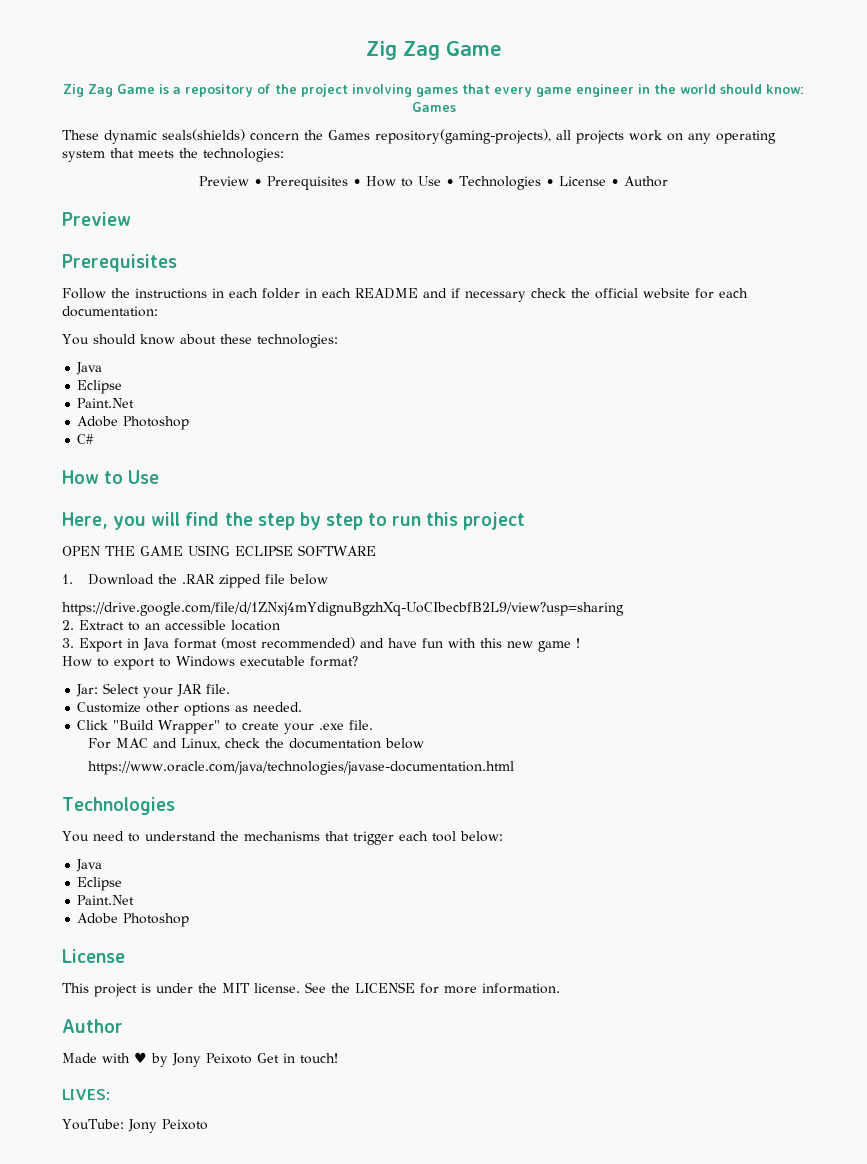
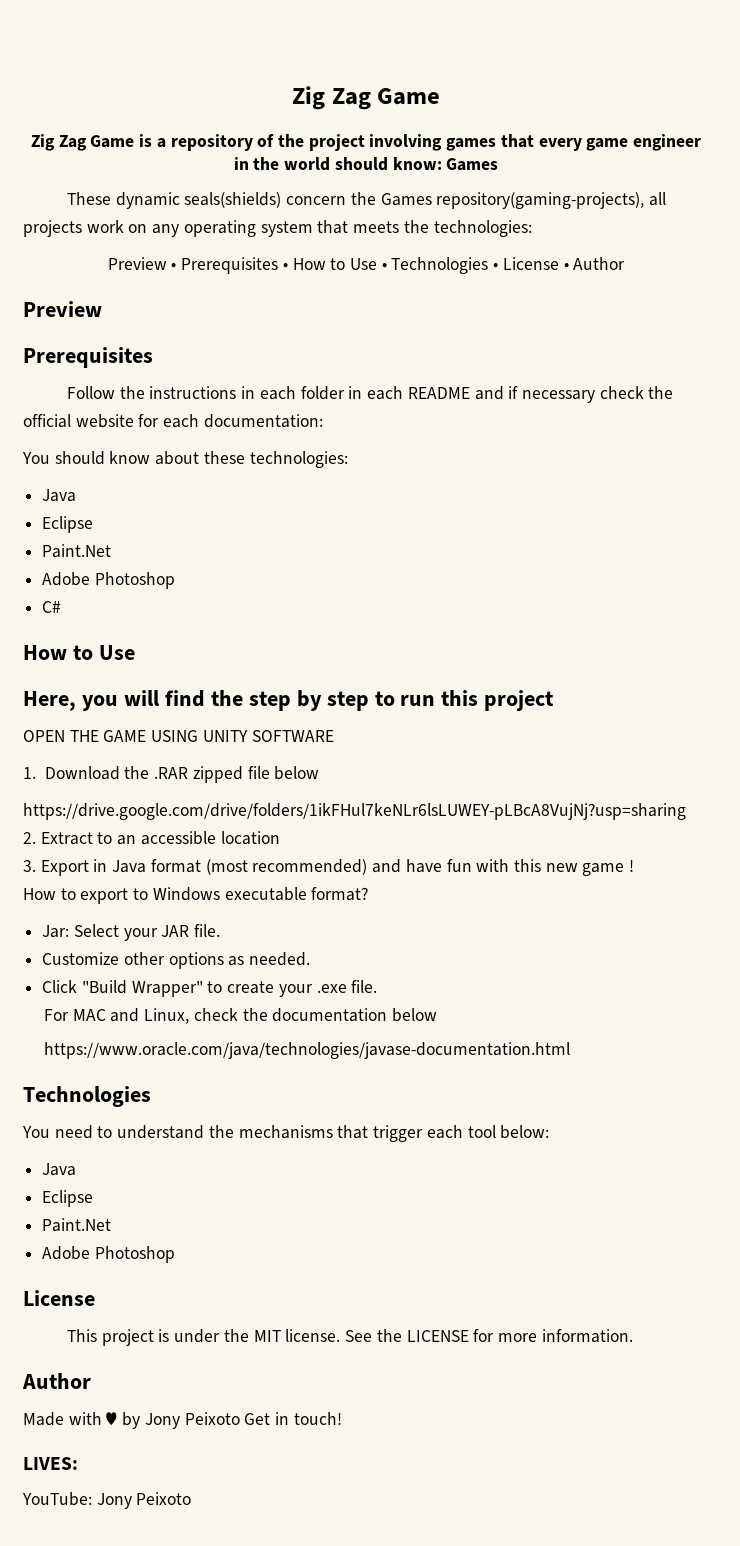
- OPEN THE GAME USING ECLIPSE SOFTWARE
+ OPEN THE GAME USING UNITY SOFTWARE
- https://drive.google.com/file/d/1ZNxj4mYdignuBgzhXq-UoCIbecbfB2L9/view?usp=sharing
+ https://drive.google.com/drive/folders/1ikFHul7keNLr6lsLUWEY-pLBcA8VujNj?usp=sharing

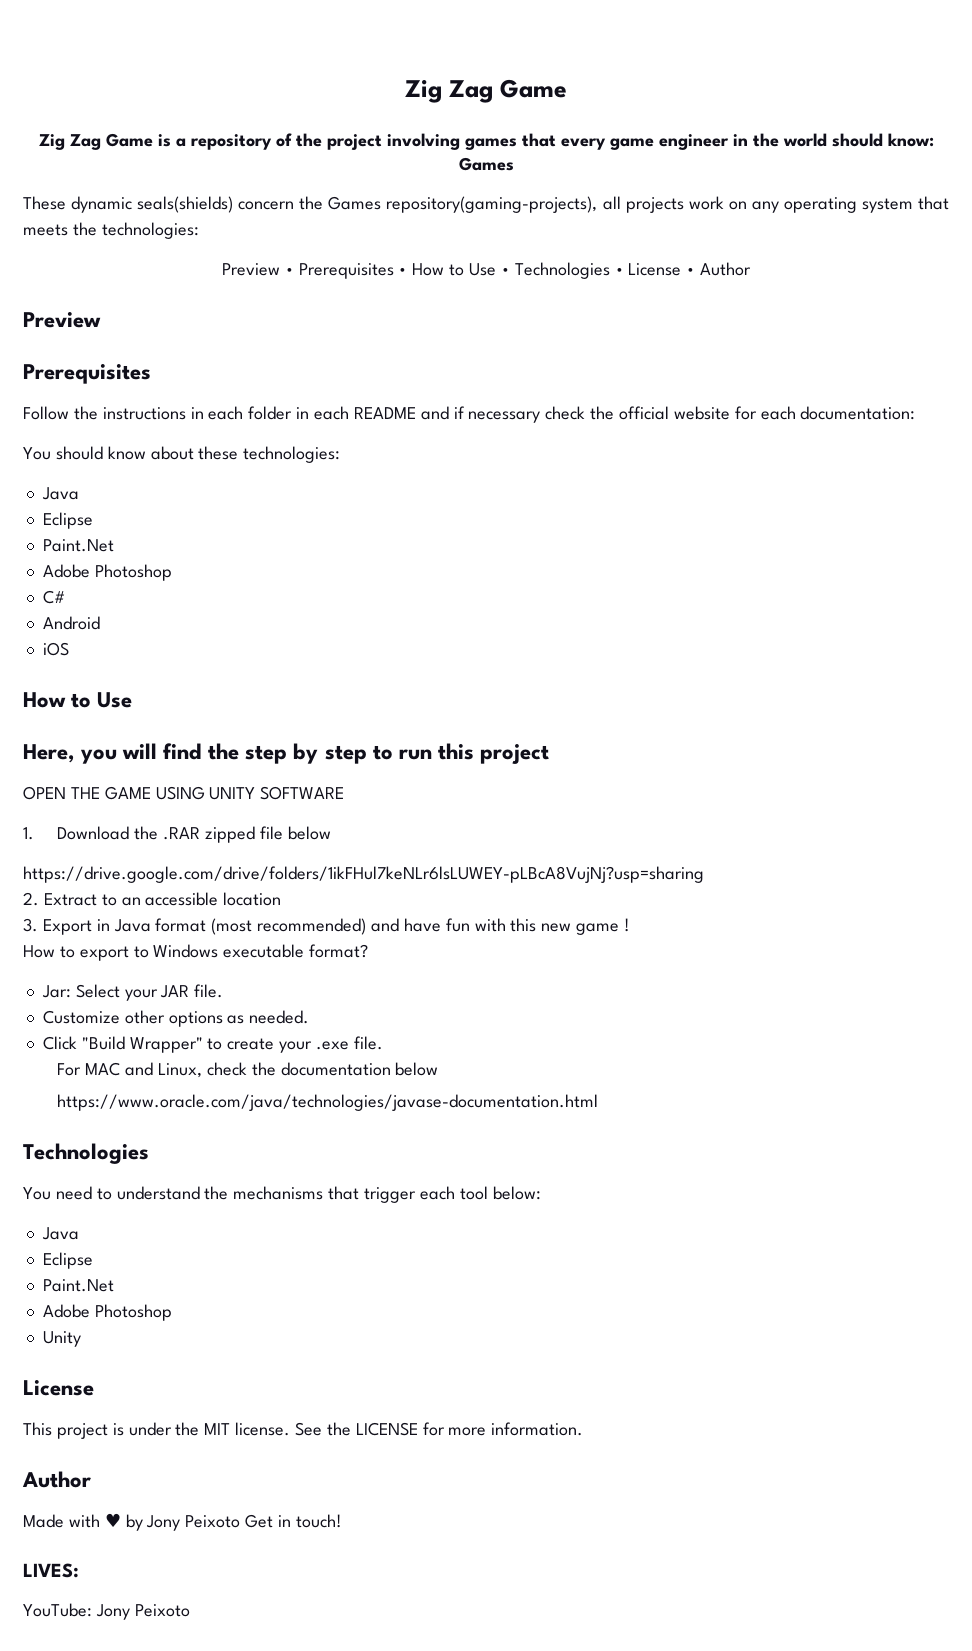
+ Android
+ iOS
+ Unity

